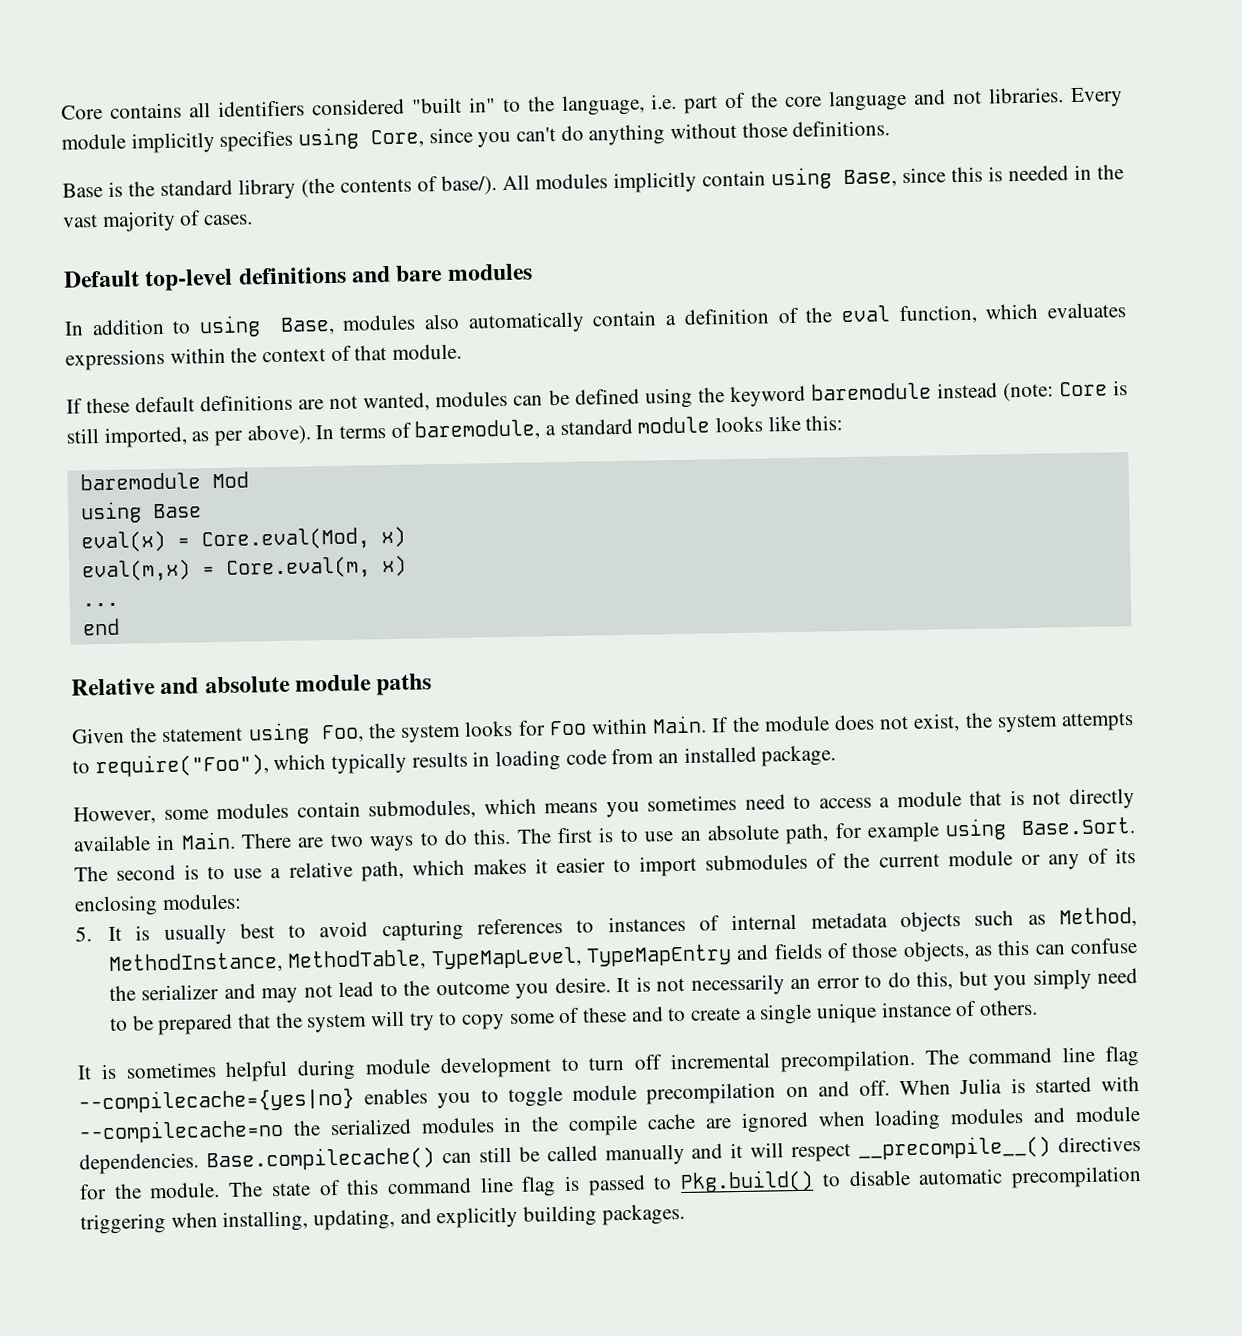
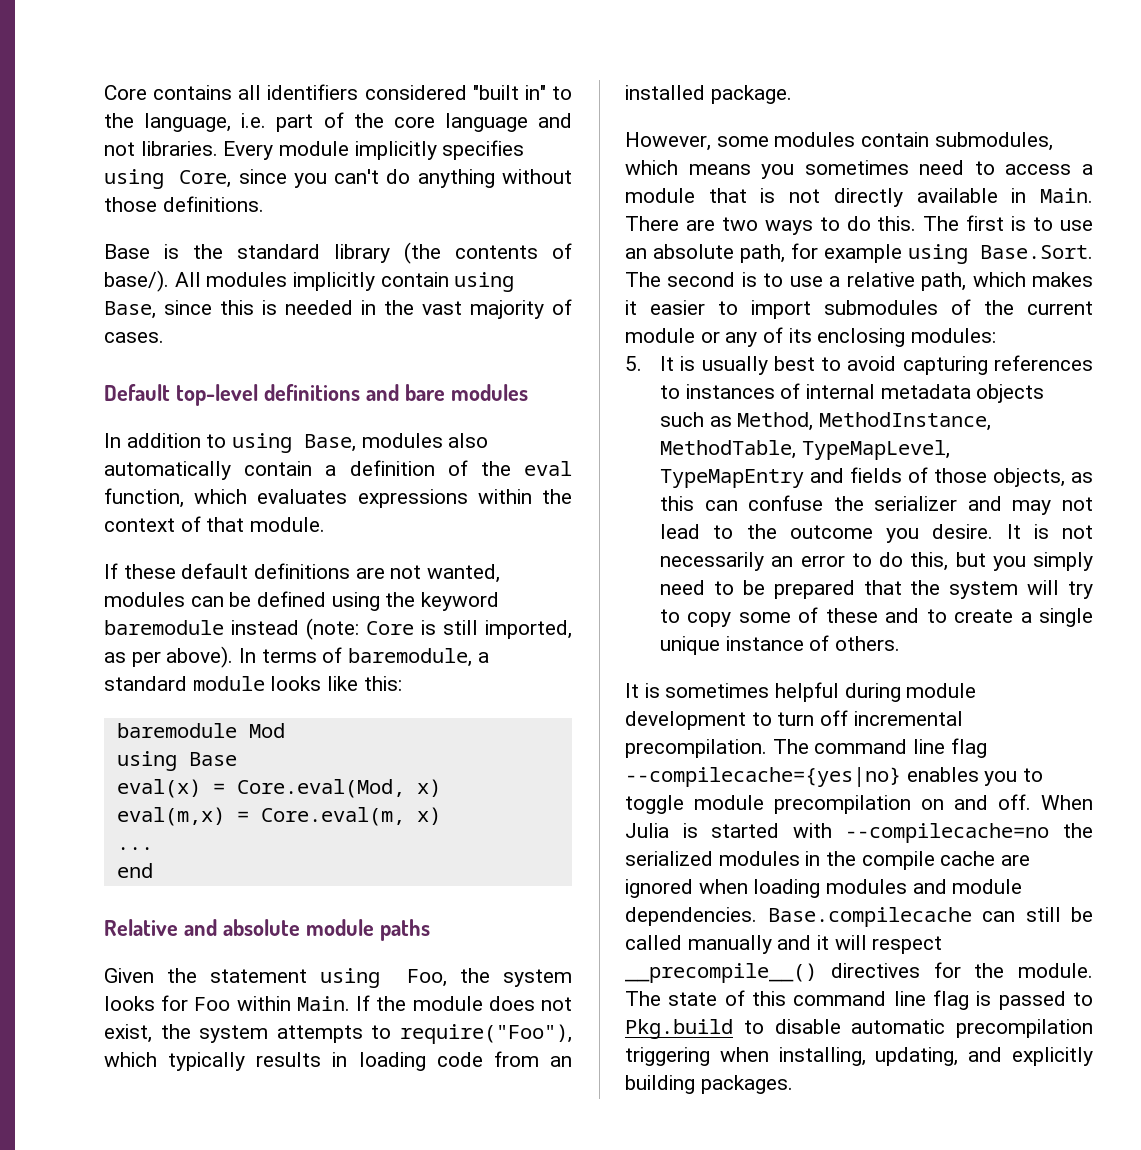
- Base.compilecache() can still be called manually and it will respect __precompile__() directives for the module.
+ Base.compilecache can still be called manually and it will respect __precompile__() directives for the module.
- The state of this command line flag is passed to Pkg.build() to disable automatic precompilation triggering when installing, updating, and explicitly building packages.
+ The state of this command line flag is passed to Pkg.build to disable automatic precompilation triggering when installing, updating, and explicitly building packages.

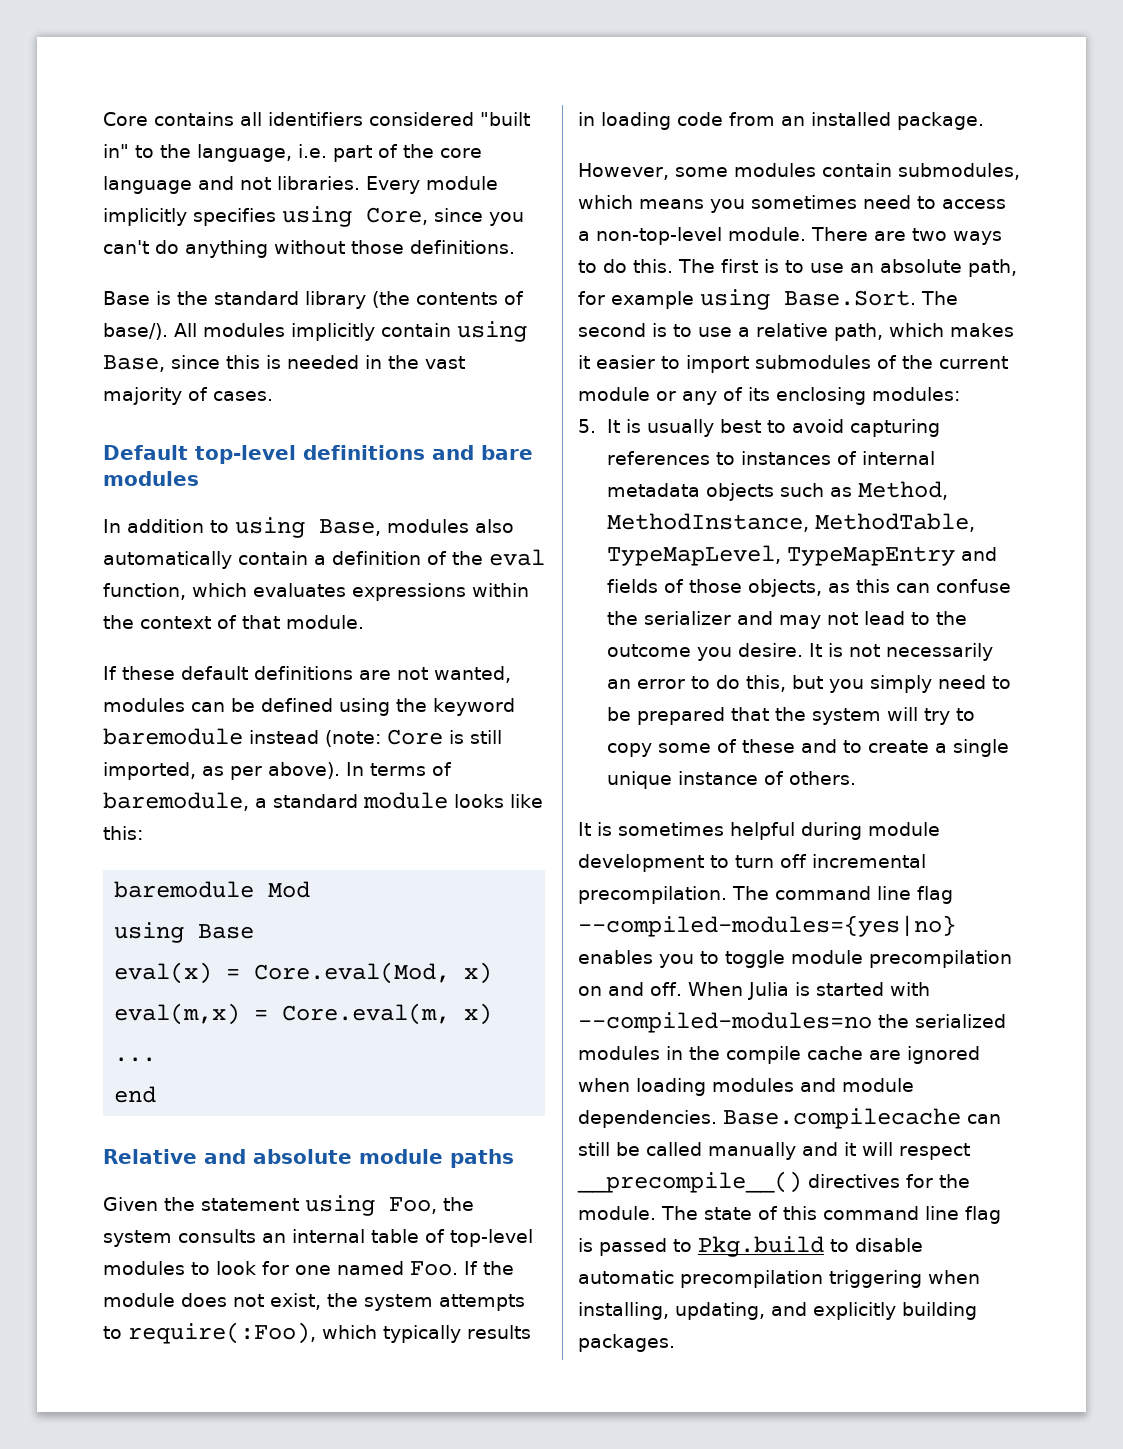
- Given the statement using Foo, the system looks for Foo within Main. If the module does not exist, the system attempts to require("Foo"), which typically results in loading code from an installed package.
+ Given the statement using Foo, the system consults an internal table of top-level modules to look for one named Foo. If the module does not exist, the system attempts to require(:Foo), which typically results in loading code from an installed package.
- However, some modules contain submodules, which means you sometimes need to access a module that is not directly available in Main.
+ However, some modules contain submodules, which means you sometimes need to access a non-top-level module.
- The command line flag --compilecache={yes|no} enables you to toggle module precompilation on and off.
+ The command line flag --compiled-modules={yes|no} enables you to toggle module precompilation on and off.
- When Julia is started with --compilecache=no the serialized modules in the compile cache are ignored when loading modules and module dependencies.
+ When Julia is started with --compiled-modules=no the serialized modules in the compile cache are ignored when loading modules and module dependencies.

